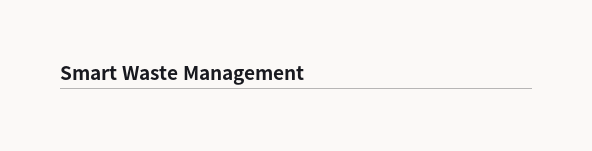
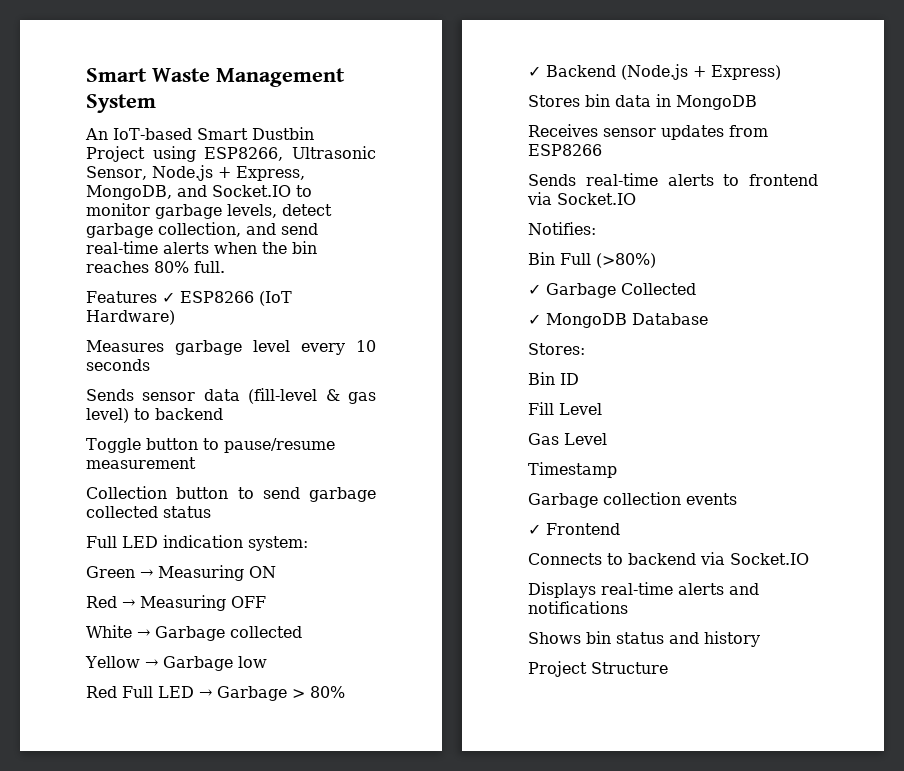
- Smart Waste Management
+ Smart Waste Management System
+ An IoT-based Smart Dustbin Project using ESP8266, Ultrasonic Sensor, Node.js + Express, MongoDB, and Socket.IO to monitor garbage levels, detect garbage collection, and send real-time alerts when the bin reaches 80% full.
+ Features ✓ ESP8266 (IoT Hardware)
+ Measures garbage level every 10 seconds
+ Sends sensor data (fill-level & gas level) to backend
+ Toggle button to pause/resume measurement
+ Collection button to send garbage collected status
+ Full LED indication system:
+ Green → Measuring ON
+ Red → Measuring OFF
+ White → Garbage collected
+ Yellow → Garbage low
+ Red Full LED → Garbage > 80%
+ ✓ Backend (Node.js + Express)
+ Stores bin data in MongoDB
+ Receives sensor updates from ESP8266
+ Sends real-time alerts to frontend via Socket.IO
+ Notifies:
+ Bin Full (>80%)
+ ✓ Garbage Collected
+ ✓ MongoDB Database
+ Stores:
+ Bin ID
+ Fill Level
+ Gas Level
+ Timestamp
+ Garbage collection events
+ ✓ Frontend
+ Connects to backend via Socket.IO
+ Displays real-time alerts and notifications
+ Shows bin status and history
+ Project Structure

